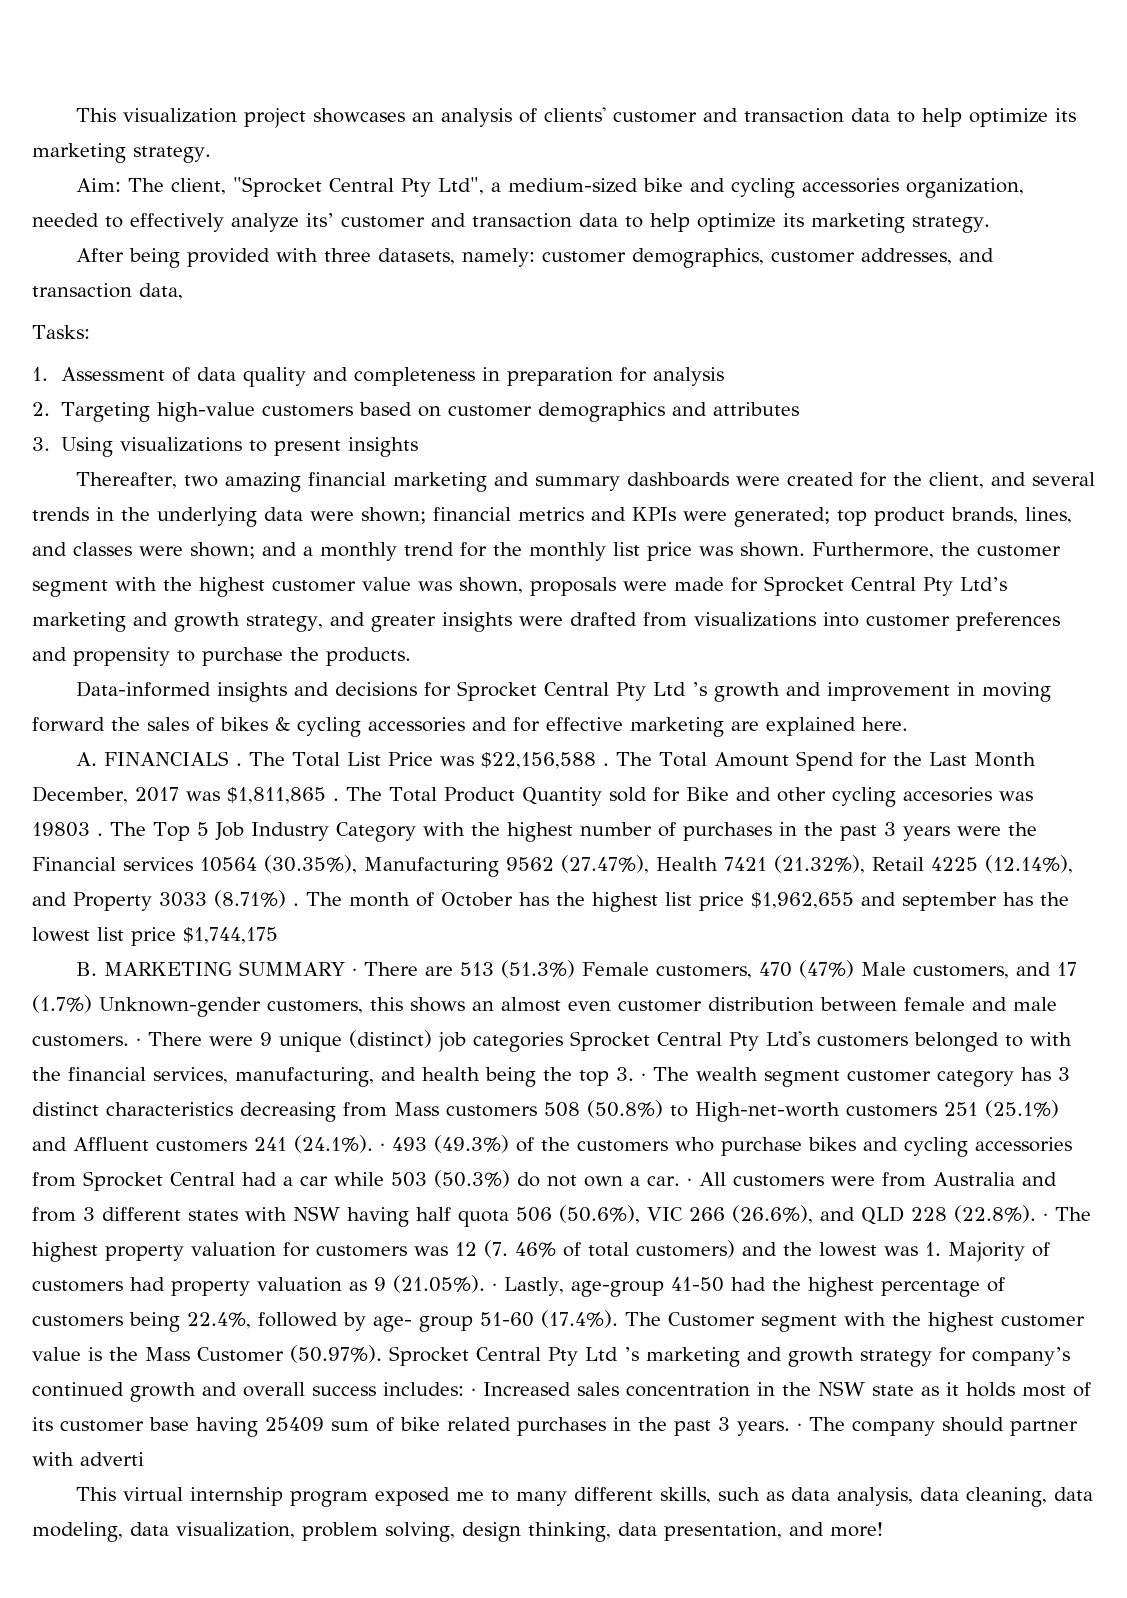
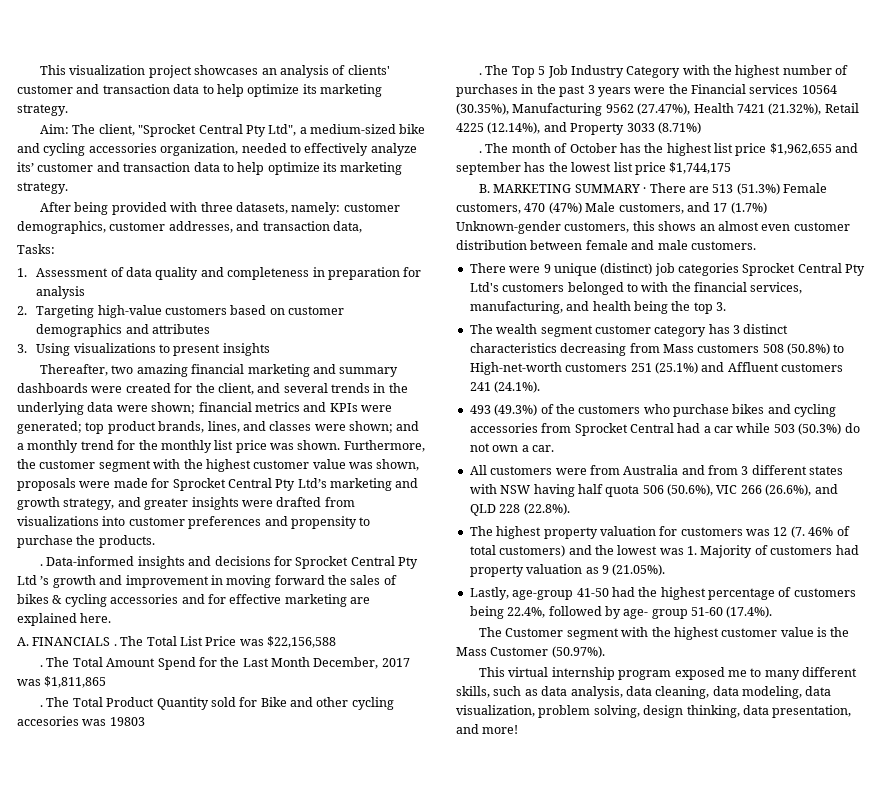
  Furthermore, the customer segment with the highest customer value was shown, proposals were made for Sprocket Central Pty Ltd’s marketing and growth strategy, and greater insights were drafted from visualizations into customer preferences and propensity to purchase the products.
- Data-informed insights and decisions for Sprocket Central Pty Ltd ’s growth and improvement in moving forward the sales of bikes & cycling accessories and for effective marketing are explained here.
+ . Data-informed insights and decisions for Sprocket Central Pty Ltd ’s growth and improvement in moving forward the sales of bikes & cycling accessories and for effective marketing are explained here.
- The Total List Price was $22,156,588 .
+ The Total List Price was $22,156,588
+ .
- The Total Amount Spend for the Last Month December, 2017 was $1,811,865 .
+ The Total Amount Spend for the Last Month December, 2017 was $1,811,865
+ .
- The Total Product Quantity sold for Bike and other cycling accesories was 19803 .
+ The Total Product Quantity sold for Bike and other cycling accesories was 19803
+ .
- The Top 5 Job Industry Category with the highest number of purchases in the past 3 years were the Financial services 10564 (30.35%), Manufacturing 9562 (27.47%), Health 7421 (21.32%), Retail 4225 (12.14%), and Property 3033 (8.71%) .
+ The Top 5 Job Industry Category with the highest number of purchases in the past 3 years were the Financial services 10564 (30.35%), Manufacturing 9562 (27.47%), Health 7421 (21.32%), Retail 4225 (12.14%), and Property 3033 (8.71%)
+ .
- B. MARKETING SUMMARY · There are 513 (51.3%) Female customers, 470 (47%) Male customers, and 17 (1.7%) Unknown-gender customers, this shows an almost even customer distribution between female and male customers. · There were 9 unique (distinct) job categories Sprocket Central Pty Ltd's customers belonged to with the financial services, manufacturing, and health being the top 3. · The wealth segment customer category has 3 distinct characteristics decreasing from Mass customers 508 (50.8%) to High-net-worth customers 251 (25.1%) and Affluent customers 241 (24.1%). · 493 (49.3%) of the customers who purchase bikes and cycling accessories from Sprocket Central had a car while 503 (50.3%) do not own a car. · All customers were from Australia and from 3 different states with NSW having half quota 506 (50.6%), VIC 266 (26.6%), and QLD 228 (22.8%). · The highest property valuation for customers was 12 (7. 46% of total customers) and the lowest was 1. Majority of customers had property valuation as 9 (21.05%). · Lastly, age-group 41-50 had the highest percentage of customers being 22.4%, followed by age- group 51-60 (17.4%). The Customer segment with the highest customer value is the Mass Customer (50.97%). Sprocket Central Pty Ltd ’s marketing and growth strategy for company’s continued growth and overall success includes: · Increased sales concentration in the NSW state as it holds most of its customer base having 25409 sum of bike related purchases in the past 3 years. · The company should partner with adverti
+ B. MARKETING SUMMARY · There are 513 (51.3%) Female customers, 470 (47%) Male customers, and 17 (1.7%) Unknown-gender customers, this shows an almost even customer distribution between female and male customers.
+ There were 9 unique (distinct) job categories Sprocket Central Pty Ltd's customers belonged to with the financial services, manufacturing, and health being the top 3.
+ The wealth segment customer category has 3 distinct characteristics decreasing from Mass customers 508 (50.8%) to High-net-worth customers 251 (25.1%) and Affluent customers 241 (24.1%).
+ 493 (49.3%) of the customers who purchase bikes and cycling accessories from Sprocket Central had a car while 503 (50.3%) do not own a car.
+ All customers were from Australia and from 3 different states with NSW having half quota 506 (50.6%), VIC 266 (26.6%), and QLD 228 (22.8%).
+ The highest property valuation for customers was 12 (7. 46% of total customers) and the lowest was 1. Majority of customers had property valuation as 9 (21.05%).
+ Lastly, age-group 41-50 had the highest percentage of customers being 22.4%, followed by age- group 51-60 (17.4%).
+ The Customer segment with the highest customer value is the Mass Customer (50.97%).

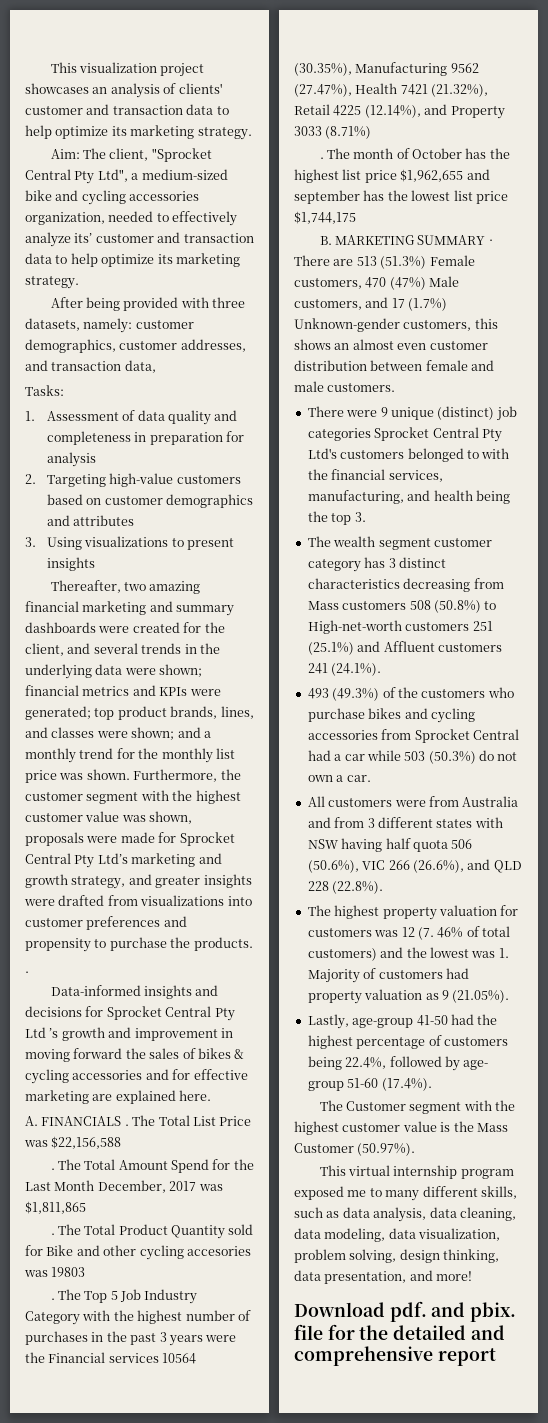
  Furthermore, the customer segment with the highest customer value was shown, proposals were made for Sprocket Central Pty Ltd’s marketing and growth strategy, and greater insights were drafted from visualizations into customer preferences and propensity to purchase the products.
- . Data-informed insights and decisions for Sprocket Central Pty Ltd ’s growth and improvement in moving forward the sales of bikes & cycling accessories and for effective marketing are explained here.
+ .
+ Data-informed insights and decisions for Sprocket Central Pty Ltd ’s growth and improvement in moving forward the sales of bikes & cycling accessories and for effective marketing are explained here.
+ Download pdf. and pbix. file for the detailed and comprehensive report

